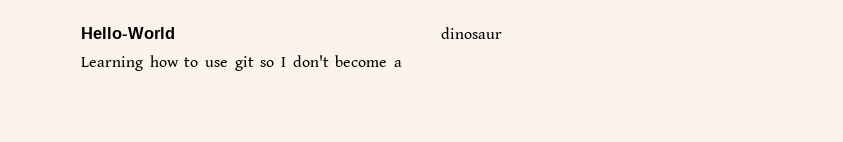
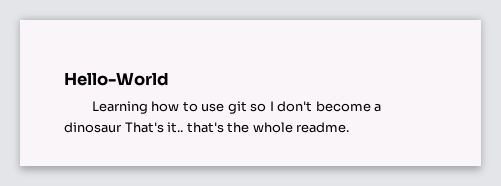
- Learning how to use git so I don't become a dinosaur
+ Learning how to use git so I don't become a dinosaur That's it.. that's the whole readme.

